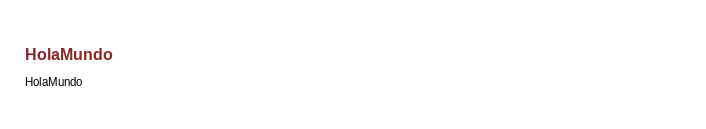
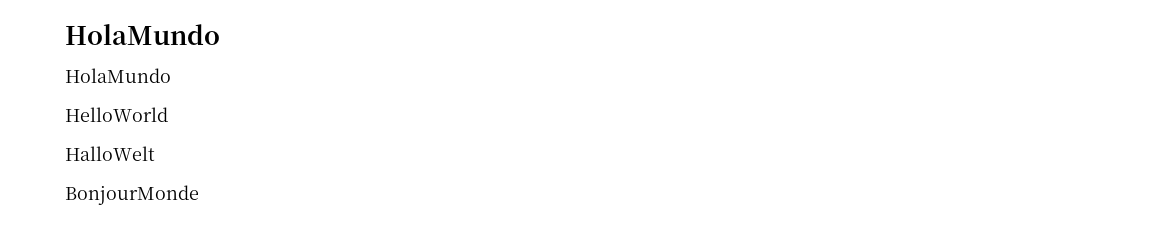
+ HelloWorld
+ HalloWelt
+ BonjourMonde

